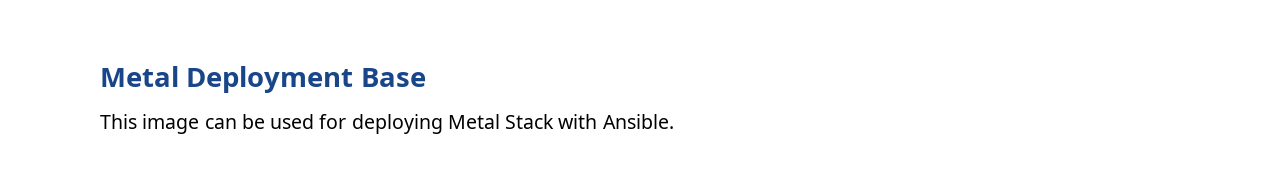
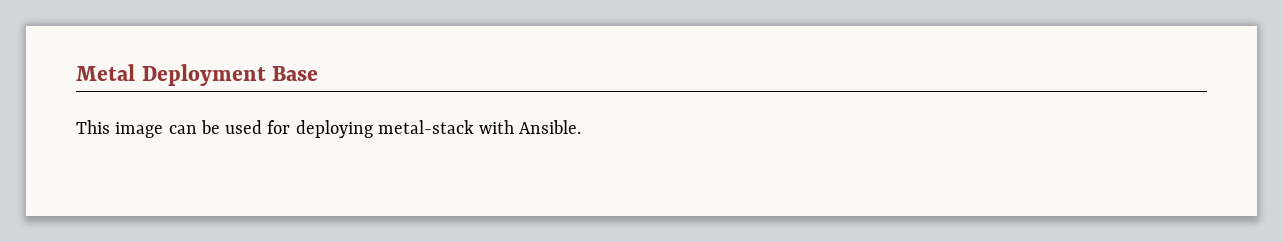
- This image can be used for deploying Metal Stack with Ansible.
+ This image can be used for deploying metal-stack with Ansible.

